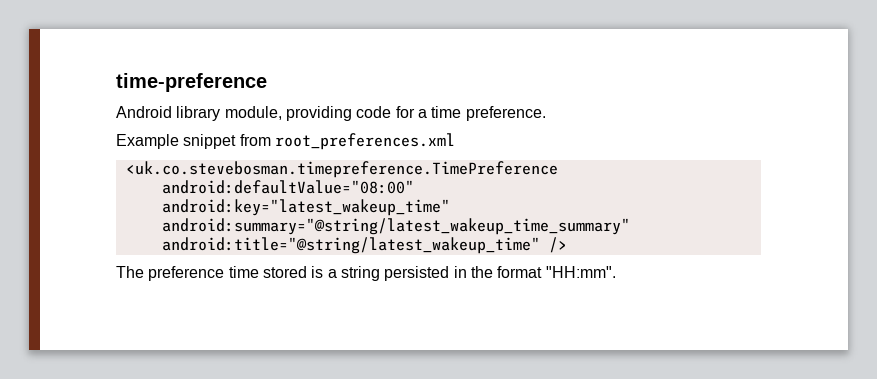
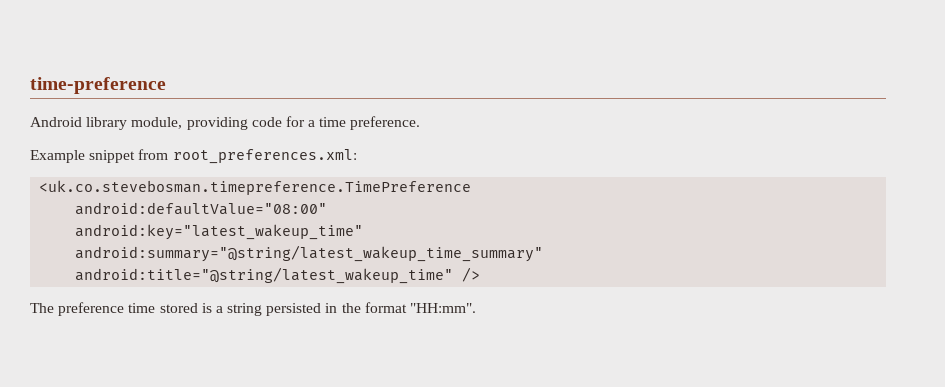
- Example snippet from root_preferences.xml
+ Example snippet from root_preferences.xml:

